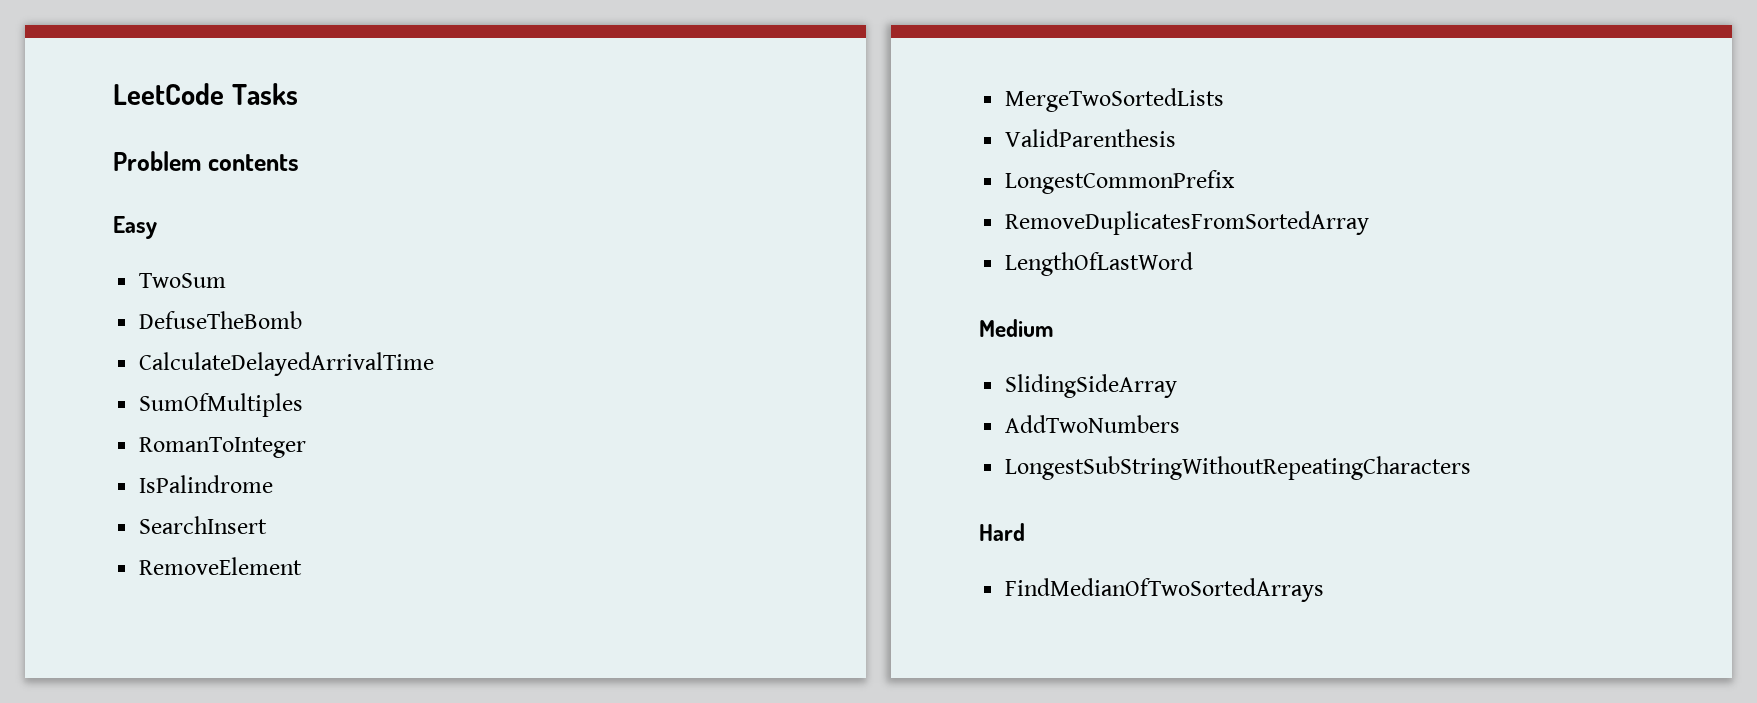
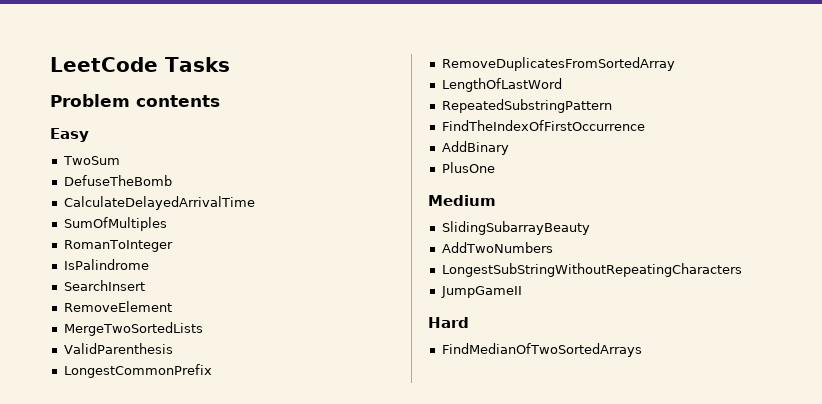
+ RepeatedSubstringPattern
+ FindTheIndexOfFirstOccurrence
+ AddBinary
+ PlusOne
- SlidingSideArray
+ SlidingSubarrayBeauty
+ JumpGameII

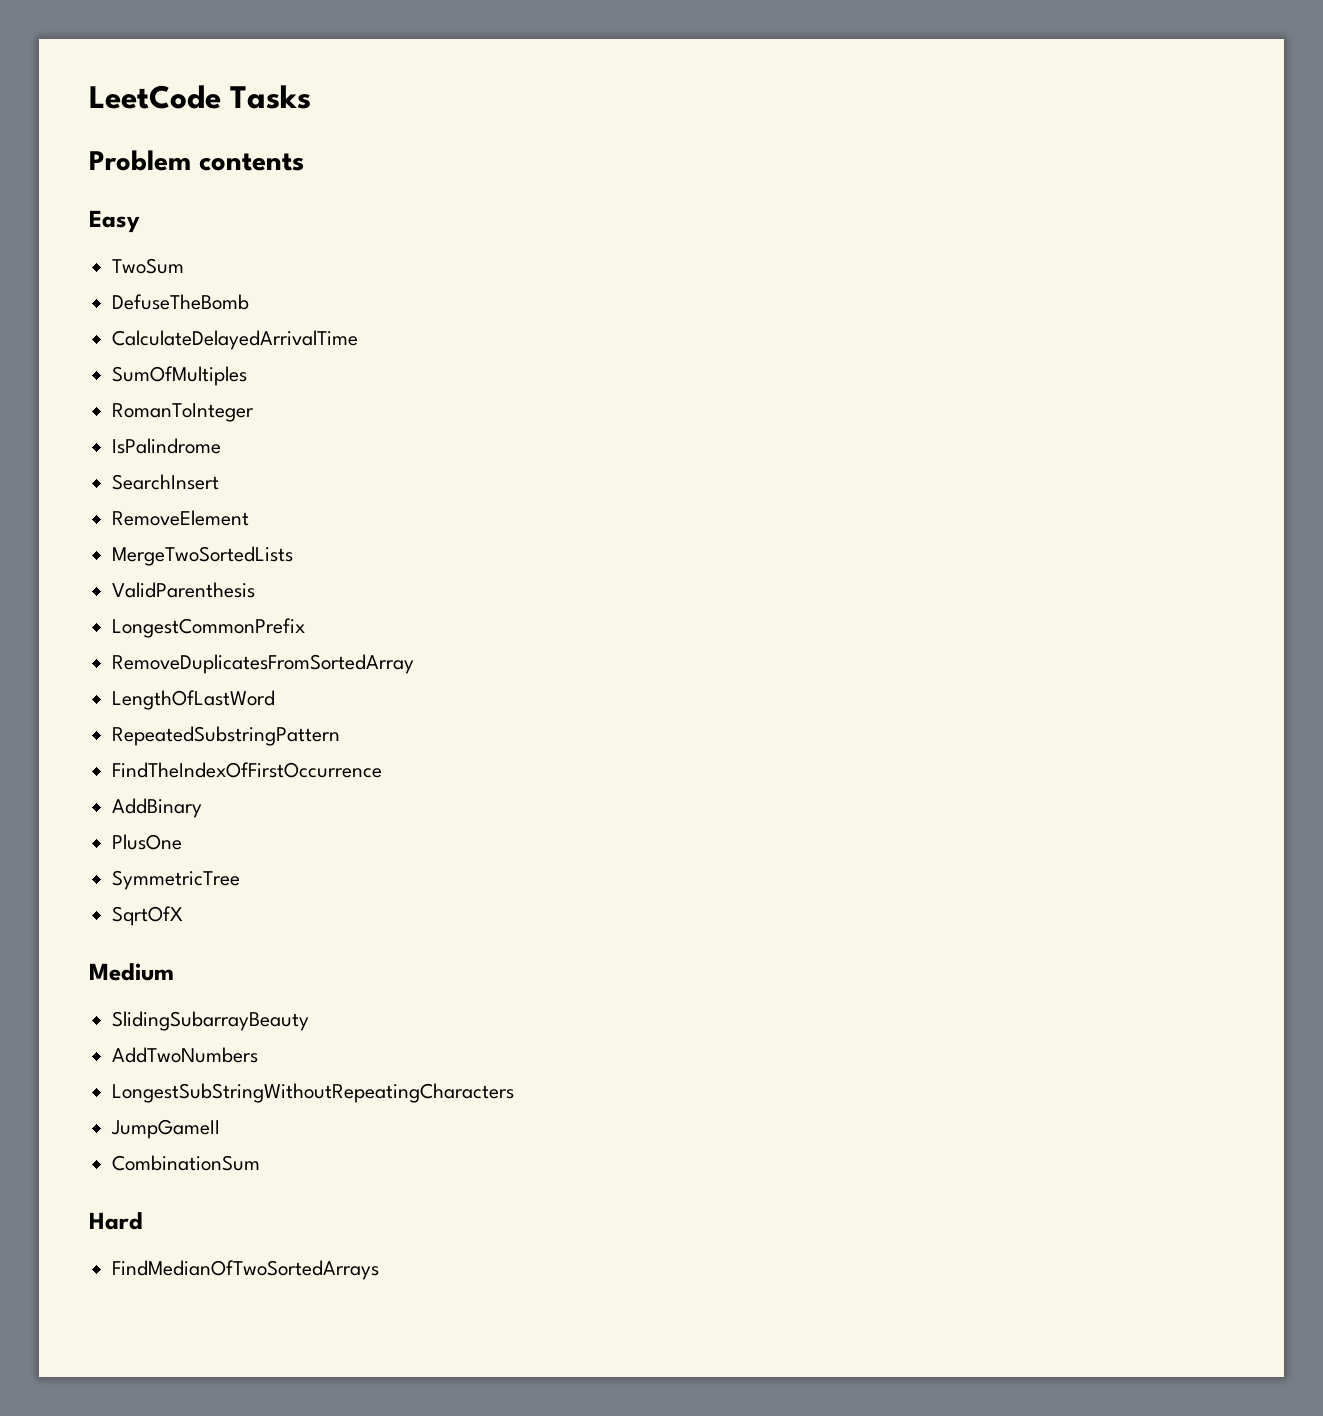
+ SymmetricTree
+ SqrtOfX
+ CombinationSum

